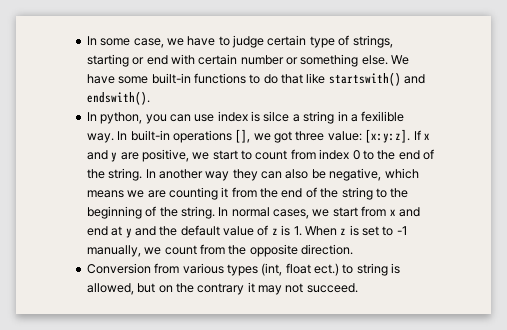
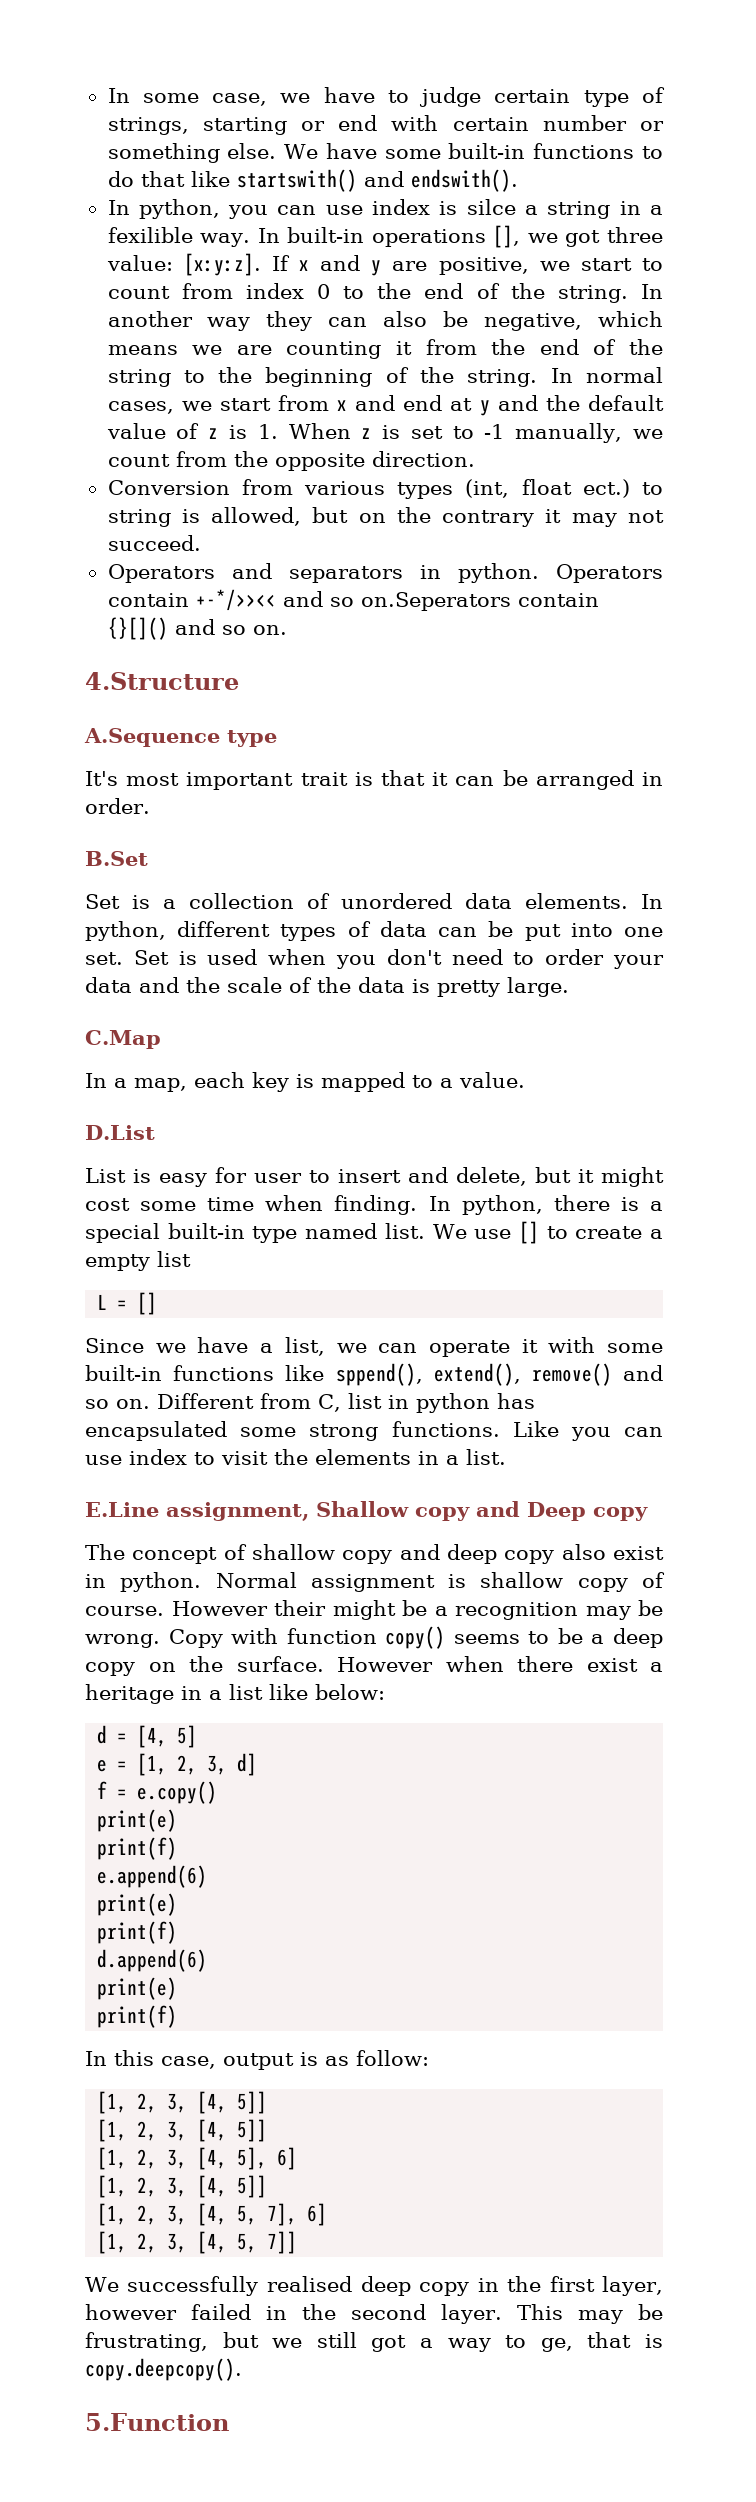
+ Operators and separators in python. Operators contain +-*/>><< and so on.Seperators contain {}[]() and so on.
+ 4.Structure
+ A.Sequence type
+ It's most important trait is that it can be arranged in order.
+ B.Set
+ Set is a collection of unordered data elements. In python, different types of data can be put into one set. Set is used when you don't need to order your data and the scale of the data is pretty large.
+ C.Map
+ In a map, each key is mapped to a value.
+ D.List
+ List is easy for user to insert and delete, but it might cost some time when finding. In python, there is a special built-in type named list. We use [] to create a empty list
+ L = []
+ Since we have a list, we can operate it with some built-in functions like sppend(), extend(), remove() and so on. Different from C, list in python has encapsulated some strong functions. Like you can use index to visit the elements in a list.
+ E.Line assignment, Shallow copy and Deep copy
+ The concept of shallow copy and deep copy also exist in python. Normal assignment is shallow copy of course. However their might be a recognition may be wrong. Copy with function copy() seems to be a deep copy on the surface. However when there exist a heritage in a list like below:
+ d = [4, 5]
+ e = [1, 2, 3, d]
+ f = e.copy()
+ print(e)
+ print(f)
+ e.append(6)
+ print(e)
+ print(f)
+ d.append(6)
+ print(e)
+ print(f)
+ In this case, output is as follow:
+ [1, 2, 3, [4, 5]]
+ [1, 2, 3, [4, 5]]
+ [1, 2, 3, [4, 5], 6]
+ [1, 2, 3, [4, 5]]
+ [1, 2, 3, [4, 5, 7], 6]
+ [1, 2, 3, [4, 5, 7]]
+ We successfully realised deep copy in the first layer, however failed in the second layer. This may be frustrating, but we still got a way to ge, that is copy.deepcopy().
+ 5.Function

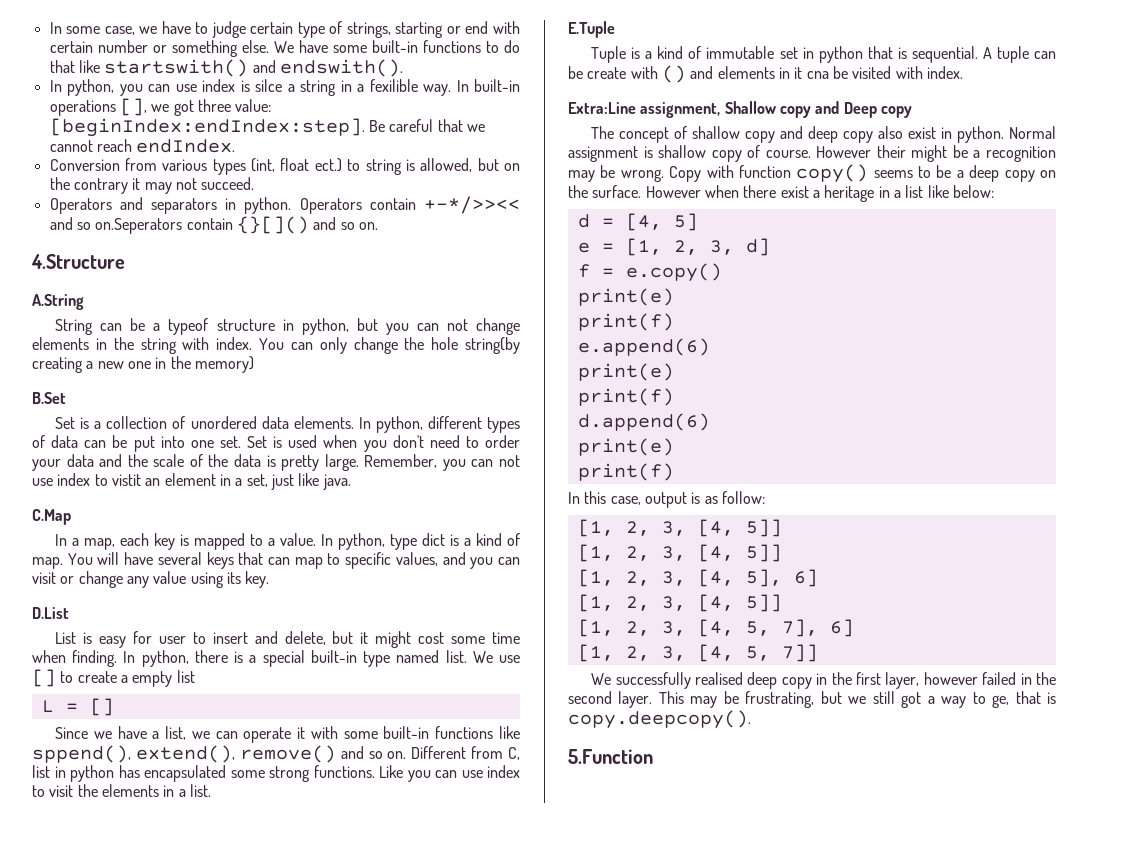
- In built-in operations [], we got three value: [x:y:z]. If x and y are positive, we start to count from index 0 to the end of the string. In another way they can also be negative, which means we are counting it from the end of the string to the beginning of the string. In normal cases, we start from x and end at y and the default value of z is 1. When z is set to -1 manually, we count from the opposite direction.
+ In built-in operations [], we got three value: [beginIndex:endIndex:step]. Be careful that we cannot reach endIndex.
- A.Sequence type
- It's most important trait is that it can be arranged in order.
+ A.String
+ String can be a typeof structure in python, but you can not change elements in the string with index. You can only change the hole string(by creating a new one in the memory)
+ Remember, you can not use index to vistit an element in a set, just like java.
+ In python, type dict is a kind of map. You will have several keys that can map to specific values, and you can visit or change any value using its key.
- E.Line assignment, Shallow copy and Deep copy
+ E.Tuple
+ Tuple is a kind of immutable set in python that is sequential. A tuple can be create with () and elements in it cna be visited with index.
+ Extra:Line assignment, Shallow copy and Deep copy

